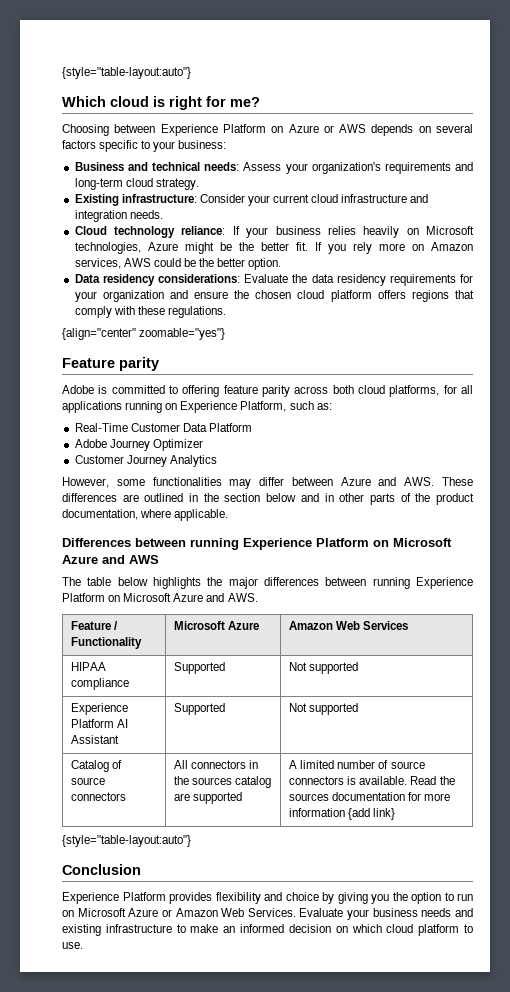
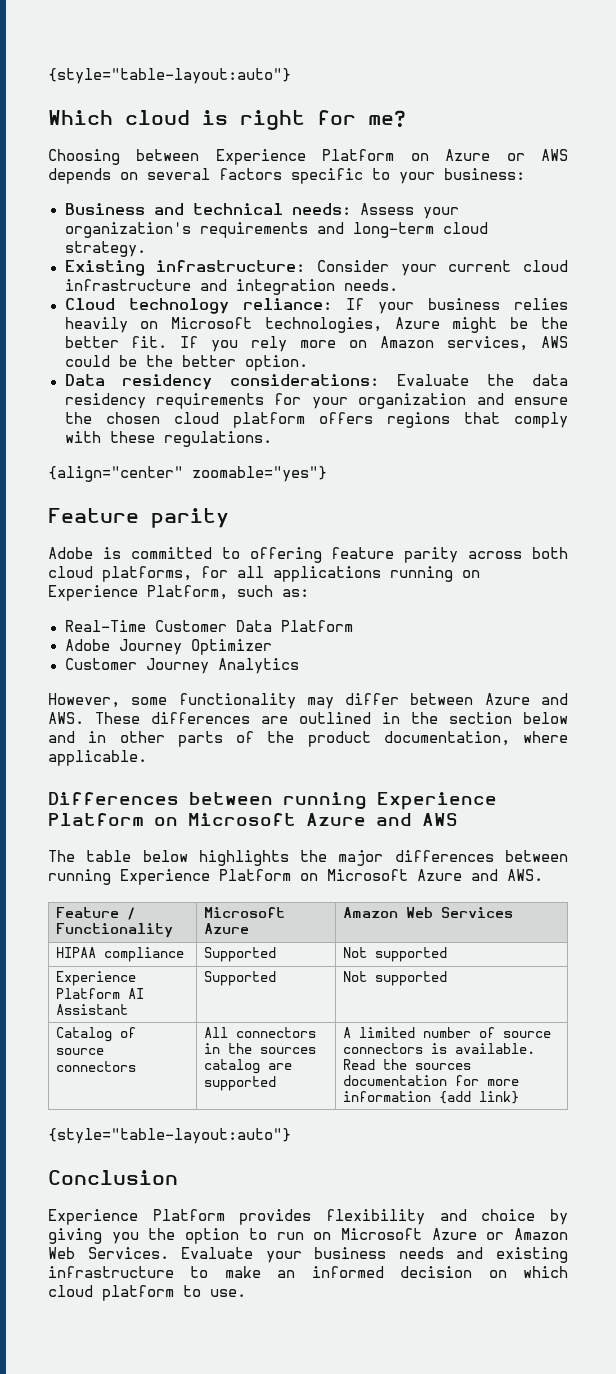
- However, some functionalities may differ between Azure and AWS. These differences are outlined in the section below and in other parts of the product documentation, where applicable.
+ However, some functionality may differ between Azure and AWS. These differences are outlined in the section below and in other parts of the product documentation, where applicable.

